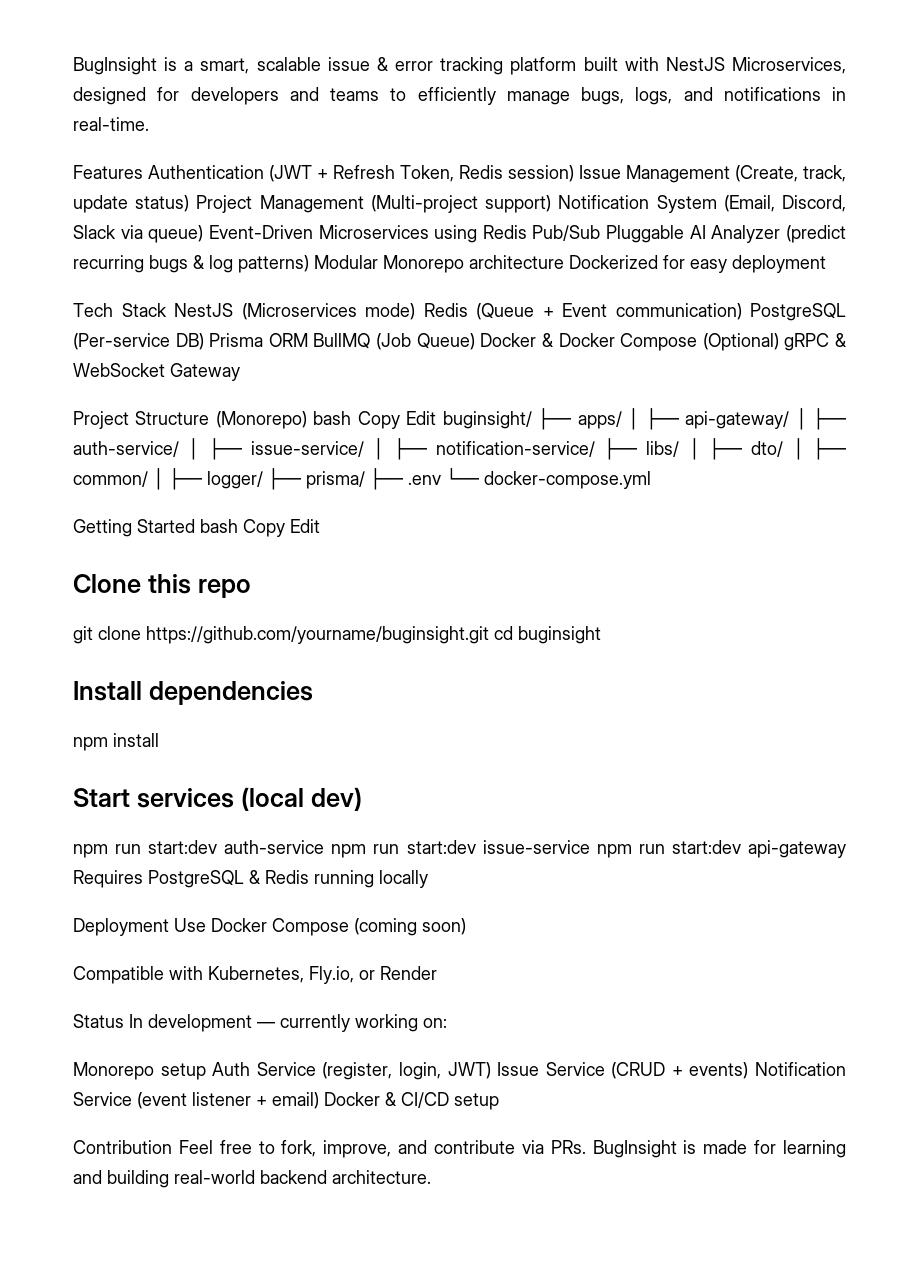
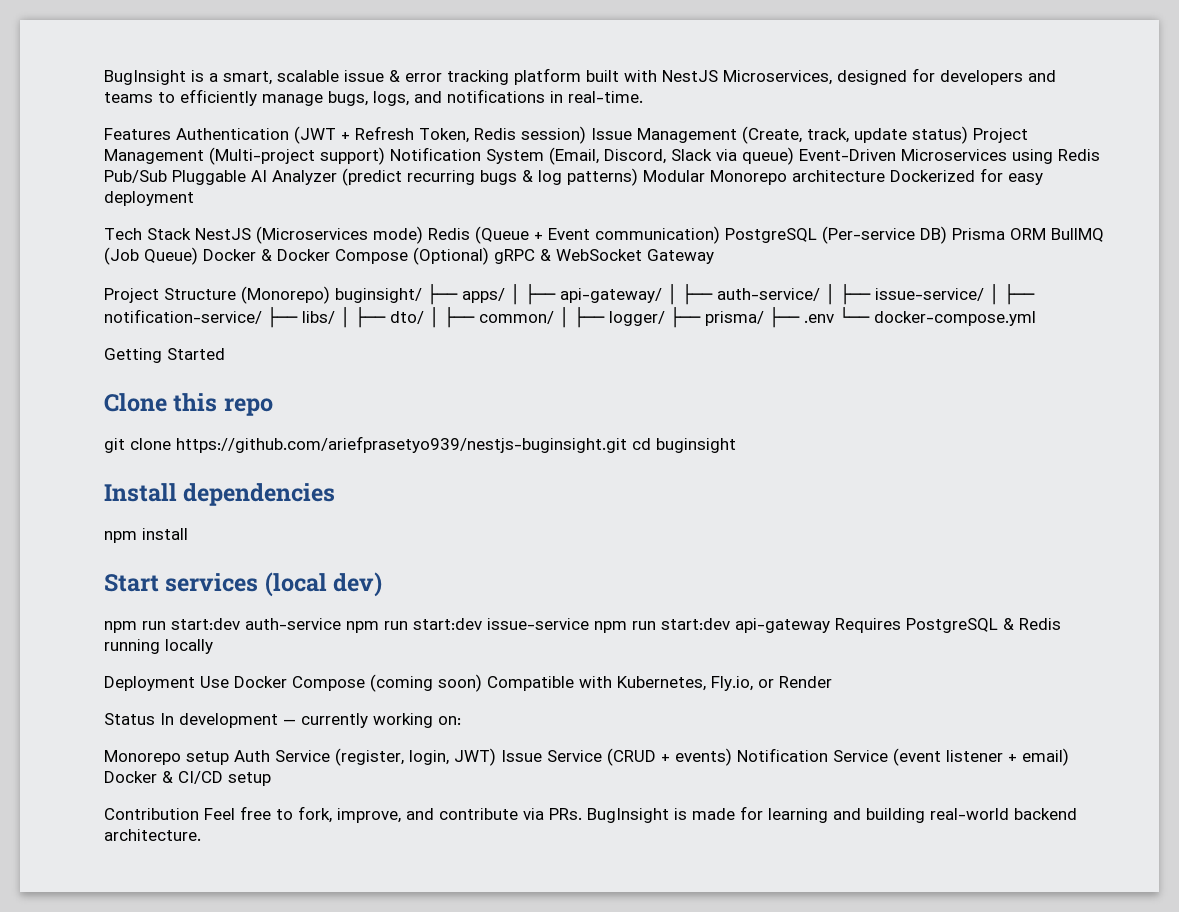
- Project Structure (Monorepo) bash Copy Edit buginsight/ ├── apps/ │ ├── api-gateway/ │ ├── auth-service/ │ ├── issue-service/ │ ├── notification-service/ ├── libs/ │ ├── dto/ │ ├── common/ │ ├── logger/ ├── prisma/ ├── .env └── docker-compose.yml
+ Project Structure (Monorepo) buginsight/ ├── apps/ │ ├── api-gateway/ │ ├── auth-service/ │ ├── issue-service/ │ ├── notification-service/ ├── libs/ │ ├── dto/ │ ├── common/ │ ├── logger/ ├── prisma/ ├── .env └── docker-compose.yml
- Getting Started bash Copy Edit
+ Getting Started
- git clone https://github.com/yourname/buginsight.git cd buginsight
+ git clone https://github.com/ariefprasetyo939/nestjs-buginsight.git cd buginsight
- Deployment Use Docker Compose (coming soon)
- Compatible with Kubernetes, Fly.io, or Render
+ Deployment Use Docker Compose (coming soon) Compatible with Kubernetes, Fly.io, or Render

